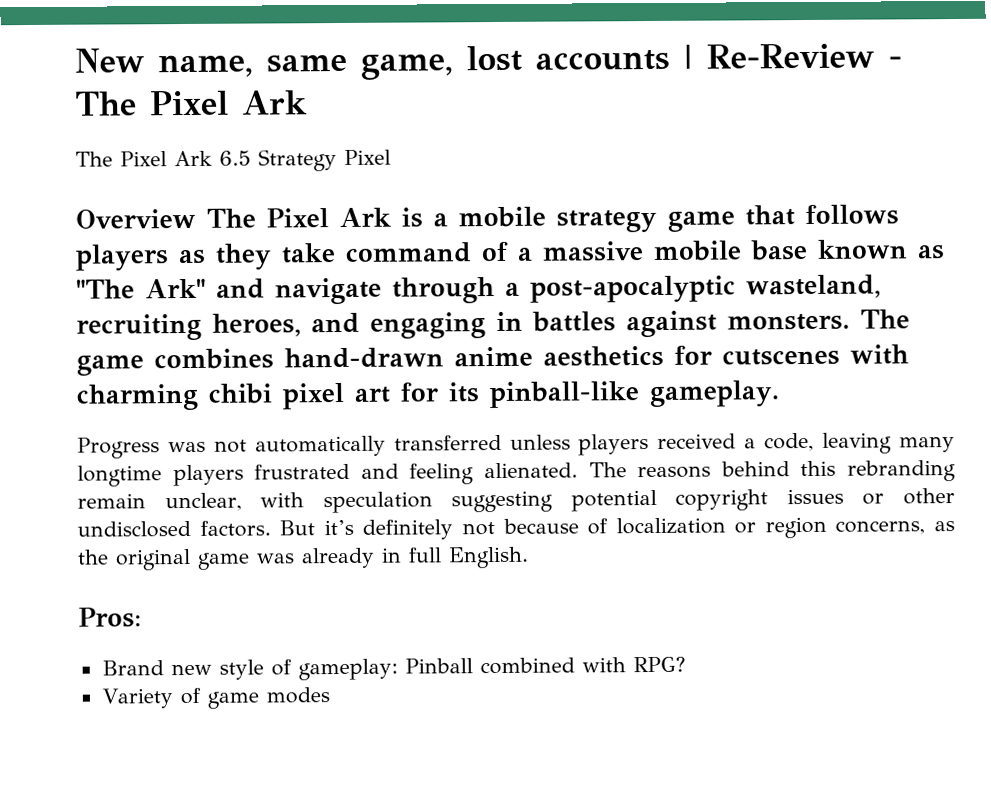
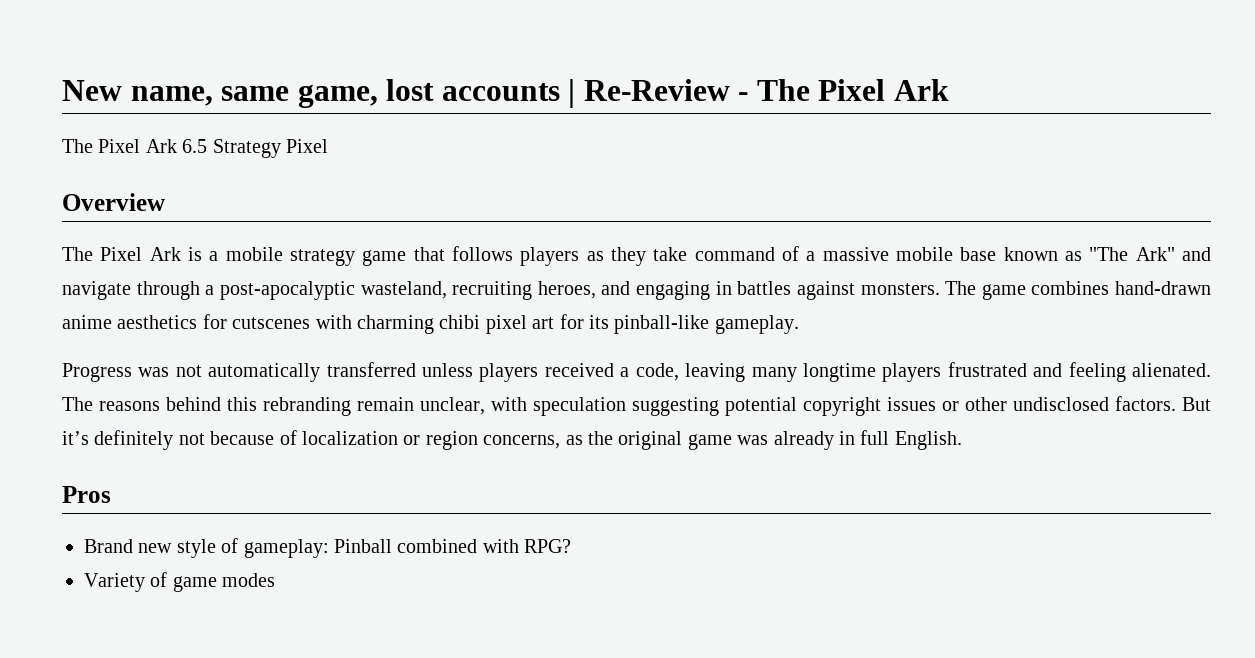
- Overview The Pixel Ark is a mobile strategy game that follows players as they take command of a massive mobile base known as "The Ark" and navigate through a post-apocalyptic wasteland, recruiting heroes, and engaging in battles against monsters.
+ Overview
+ The Pixel Ark is a mobile strategy game that follows players as they take command of a massive mobile base known as "The Ark" and navigate through a post-apocalyptic wasteland, recruiting heroes, and engaging in battles against monsters.
- Pros:
+ Pros

